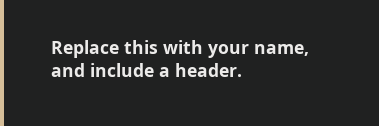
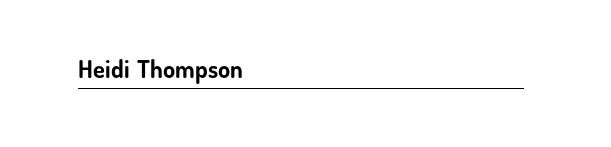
- Replace this with your name, and include a header.
+ Heidi Thompson

